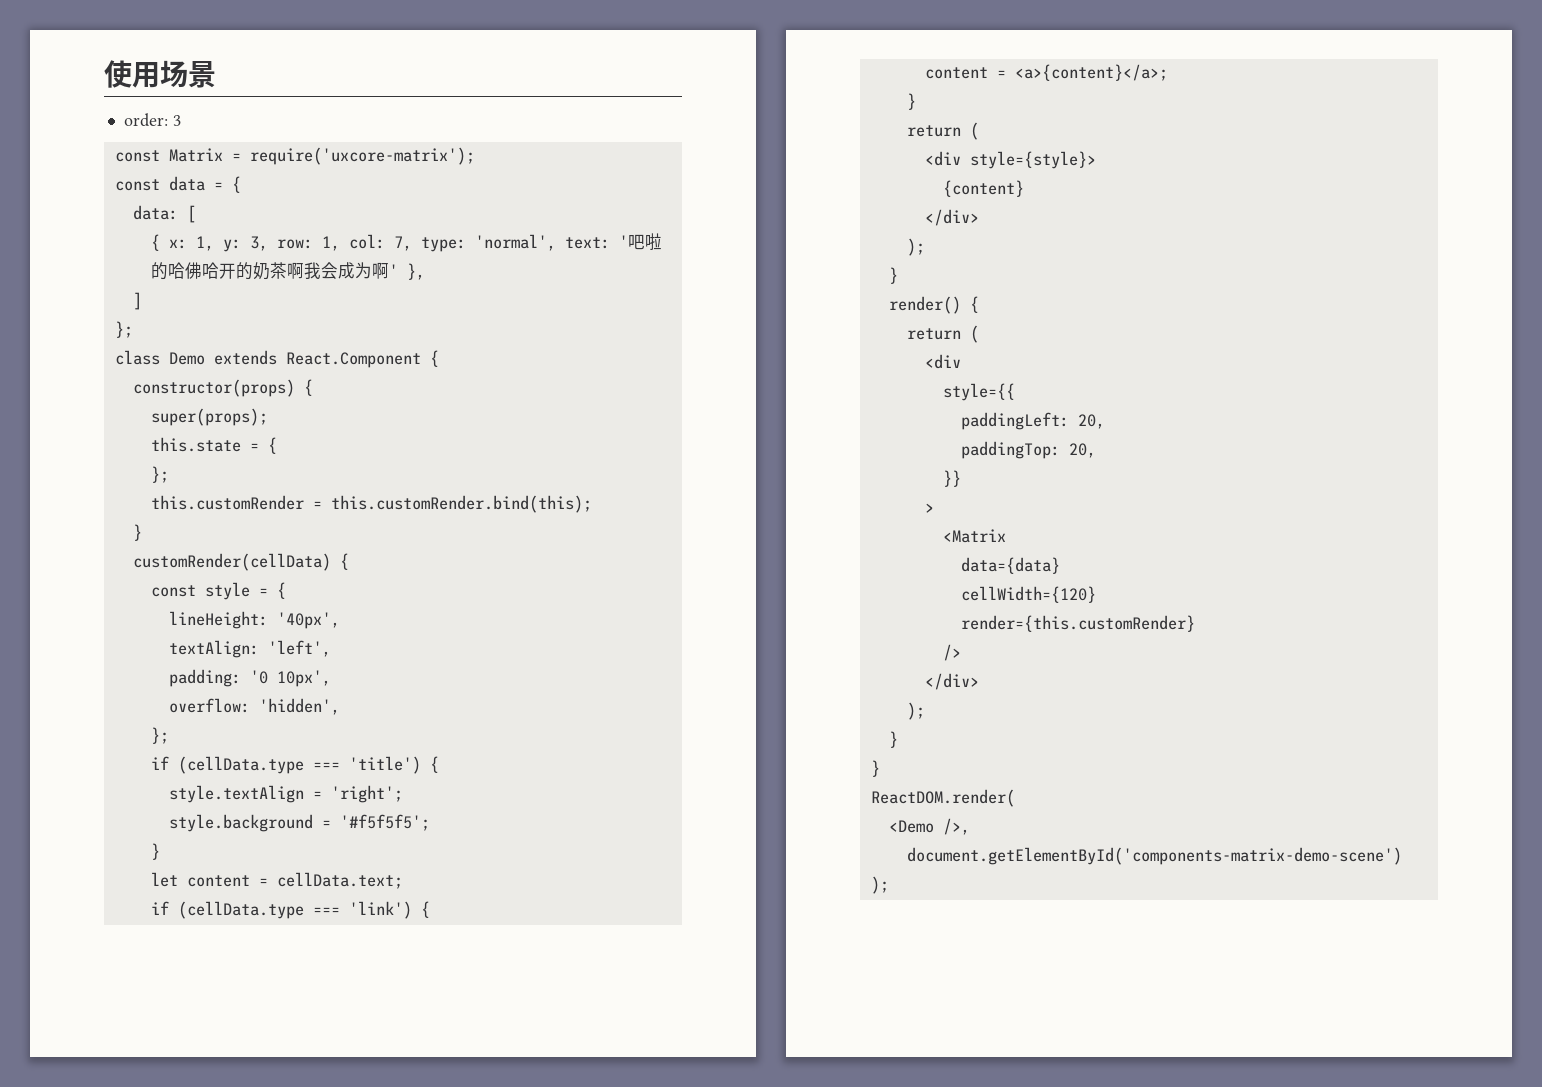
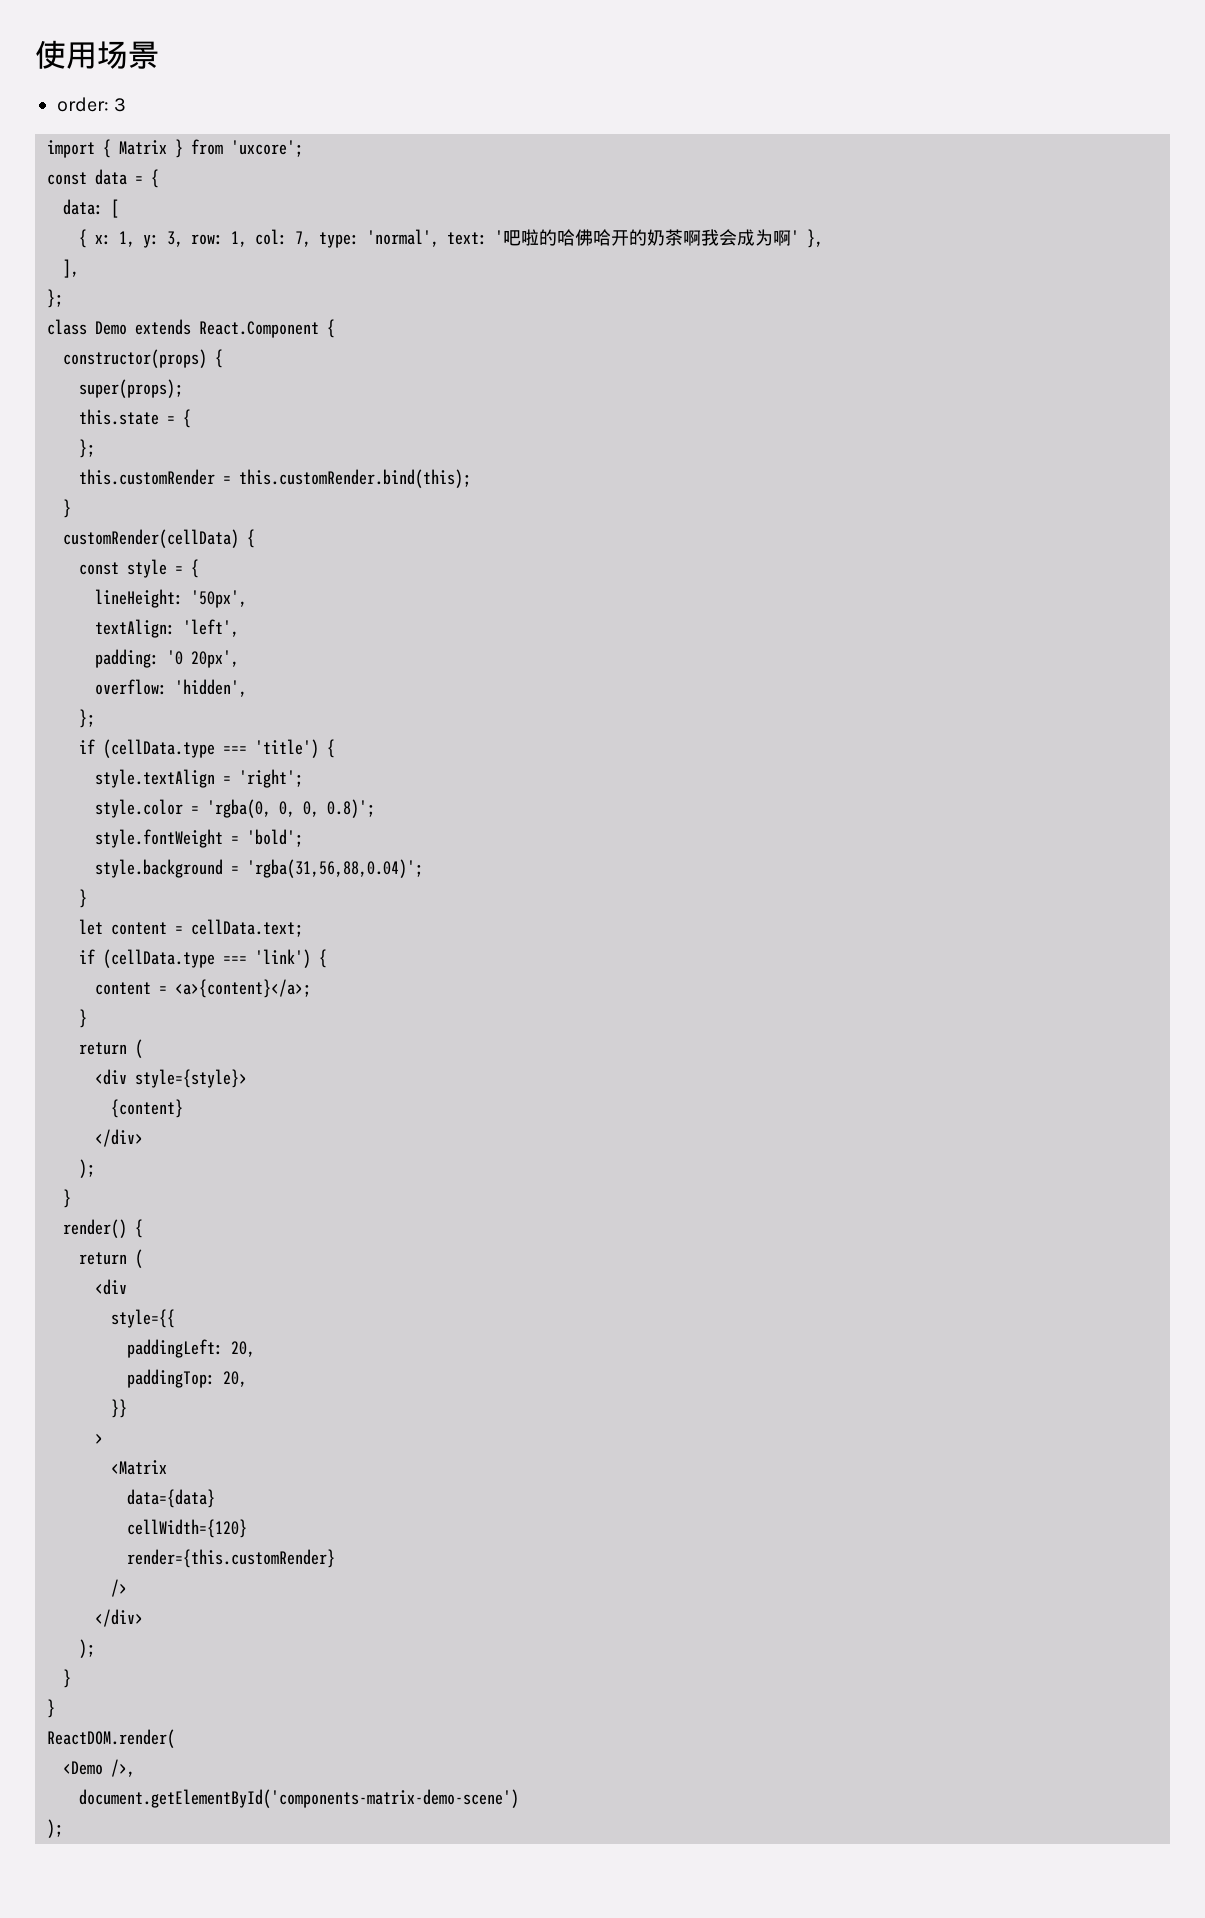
- const Matrix = require('uxcore-matrix');
+ import { Matrix } from 'uxcore';
- ]
+ ],
- lineHeight: '40px',
+ lineHeight: '50px',
- padding: '0 10px',
+ padding: '0 20px',
+ style.color = 'rgba(0, 0, 0, 0.8)';
+ style.fontWeight = 'bold';
- style.background = '#f5f5f5';
+ style.background = 'rgba(31,56,88,0.04)';

